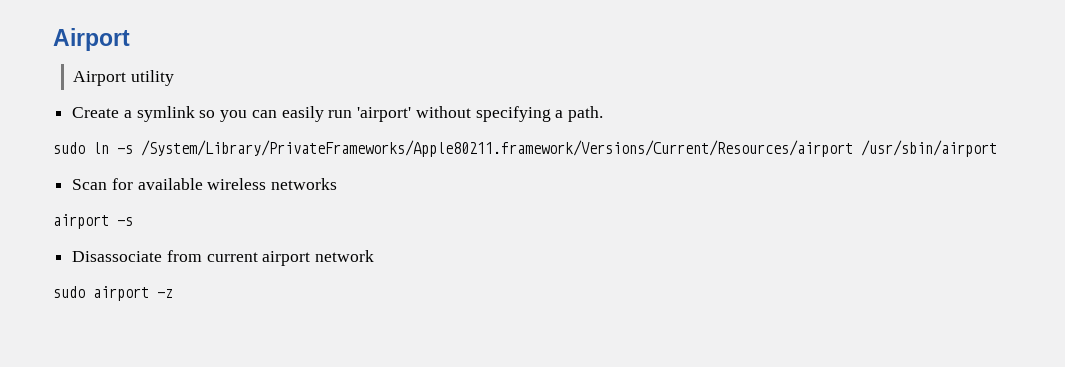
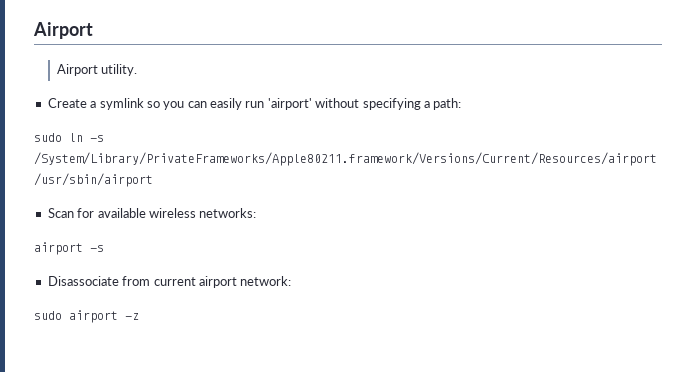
- Airport utility
+ Airport utility.
- Create a symlink so you can easily run 'airport' without specifying a path.
+ Create a symlink so you can easily run 'airport' without specifying a path:
- Scan for available wireless networks
+ Scan for available wireless networks:
- Disassociate from current airport network
+ Disassociate from current airport network:

